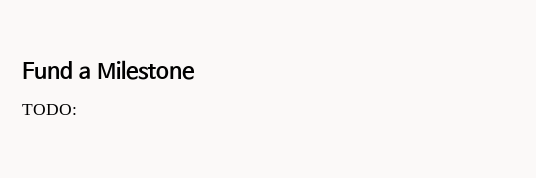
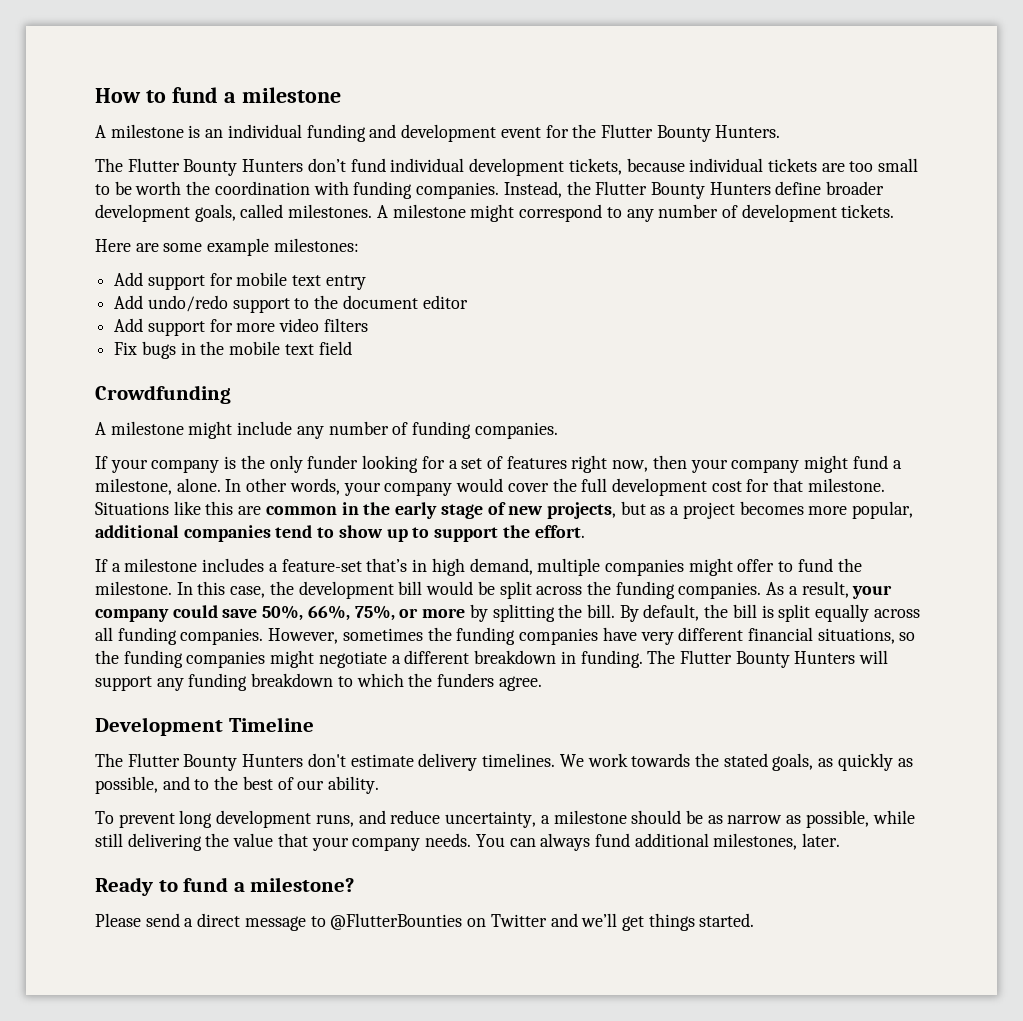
- Fund a Milestone
- TODO:
+ How to fund a milestone
+ A milestone is an individual funding and development event for the Flutter Bounty Hunters.
+ The Flutter Bounty Hunters don’t fund individual development tickets, because individual tickets are too small to be worth the coordination with funding companies. Instead, the Flutter Bounty Hunters define broader development goals, called milestones. A milestone might correspond to any number of development tickets.
+ Here are some example milestones:
+ Add support for mobile text entry
+ Add undo/redo support to the document editor
+ Add support for more video filters
+ Fix bugs in the mobile text field
+ Crowdfunding
+ A milestone might include any number of funding companies.
+ If your company is the only funder looking for a set of features right now, then your company might fund a milestone, alone. In other words, your company would cover the full development cost for that milestone. Situations like this are common in the early stage of new projects, but as a project becomes more popular, additional companies tend to show up to support the effort.
+ If a milestone includes a feature-set that’s in high demand, multiple companies might offer to fund the milestone. In this case, the development bill would be split across the funding companies. As a result, your company could save 50%, 66%, 75%, or more by splitting the bill. By default, the bill is split equally across all funding companies. However, sometimes the funding companies have very different financial situations, so the funding companies might negotiate a different breakdown in funding. The Flutter Bounty Hunters will support any funding breakdown to which the funders agree.
+ Development Timeline
+ The Flutter Bounty Hunters don't estimate delivery timelines. We work towards the stated goals, as quickly as possible, and to the best of our ability.
+ To prevent long development runs, and reduce uncertainty, a milestone should be as narrow as possible, while still delivering the value that your company needs. You can always fund additional milestones, later.
+ Ready to fund a milestone?
+ Please send a direct message to @FlutterBounties on Twitter and we’ll get things started.

